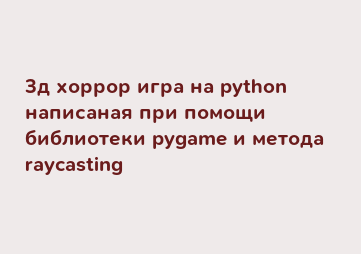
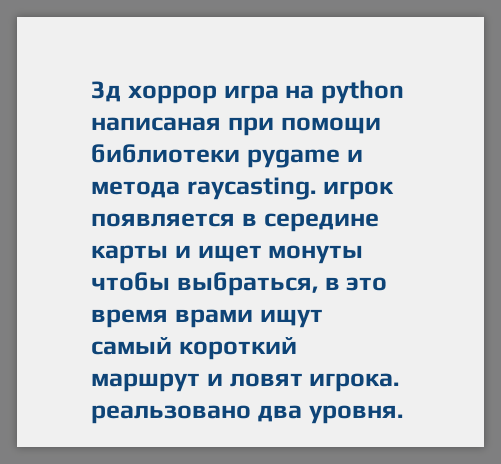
- 3д хоррор игра на python написаная при помощи библиотеки pygame и метода raycasting
+ 3д хоррор игра на python написаная при помощи библиотеки pygame и метода raycasting. игрок появляется в середине карты и ищет монуты чтобы выбраться, в это время врами ищут самый короткий маршрут и ловят игрока. реальзовано два уровня.

